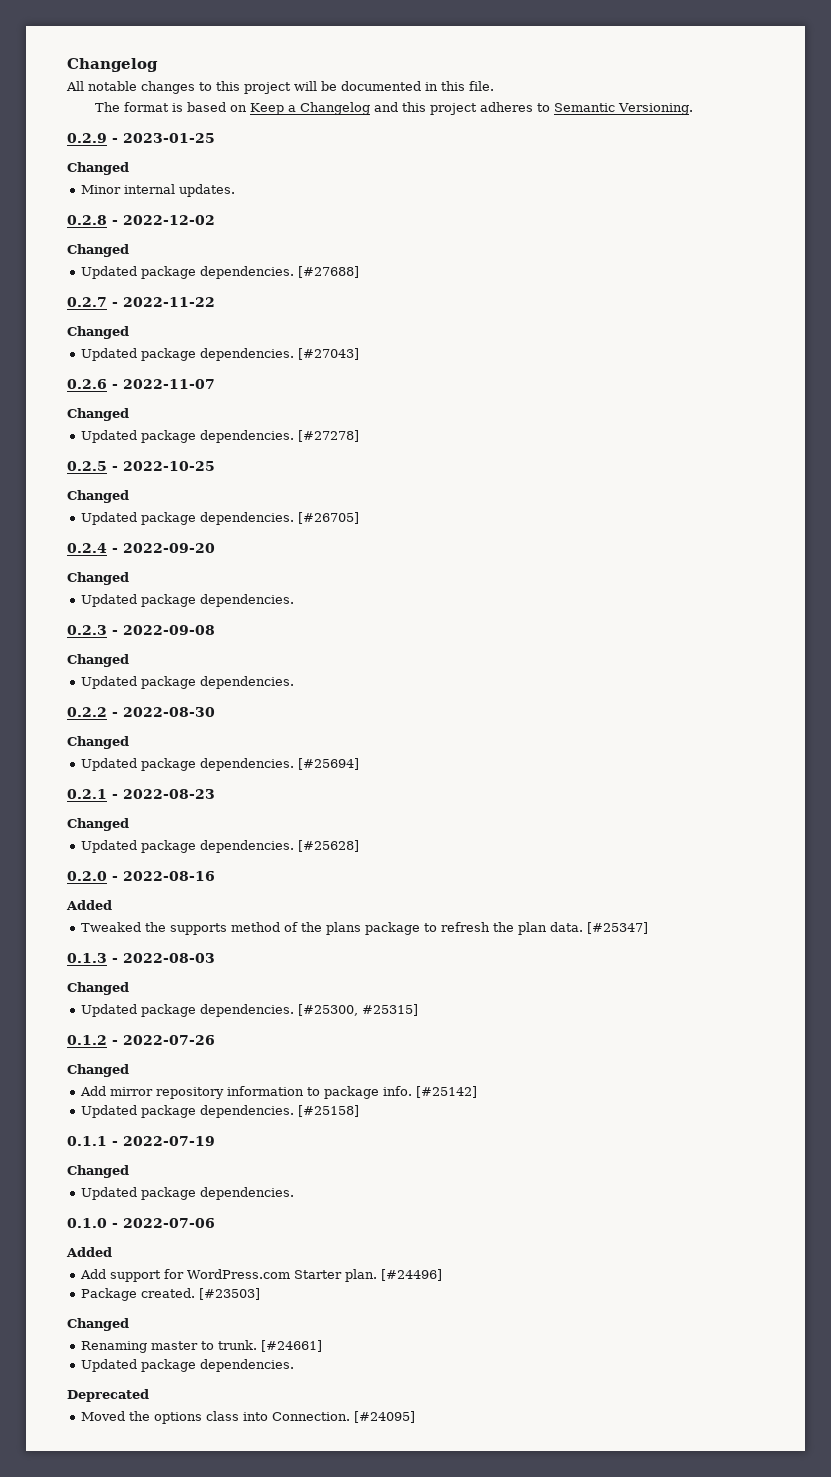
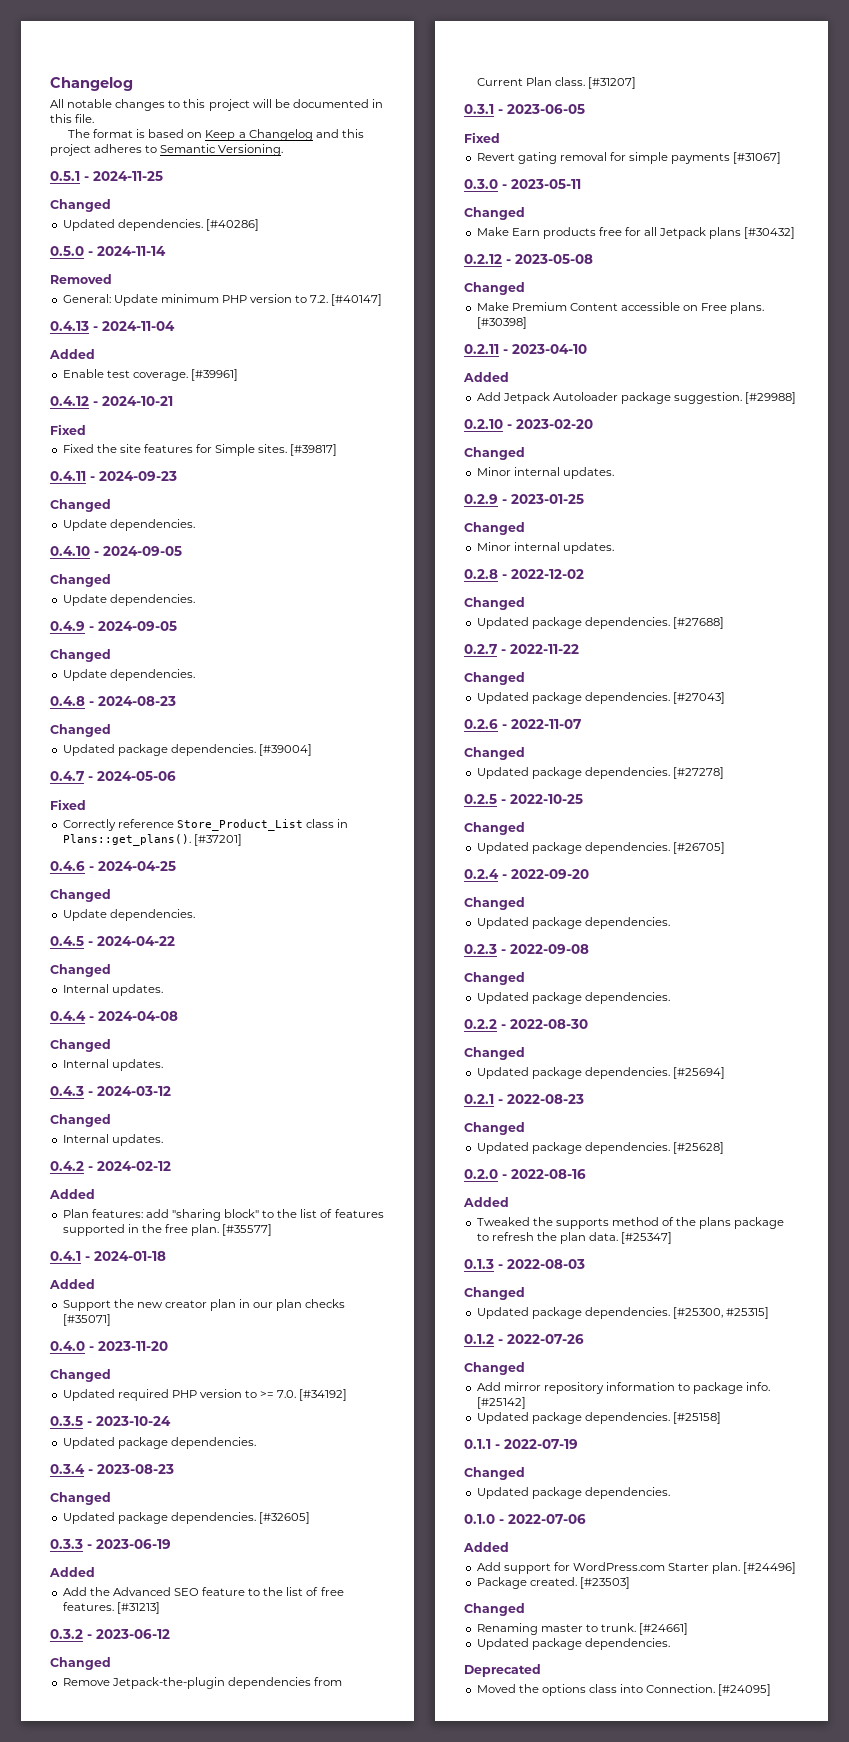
+ 0.5.1 - 2024-11-25
+ Changed
+ Updated dependencies. [#40286]
+ 0.5.0 - 2024-11-14
+ Removed
+ General: Update minimum PHP version to 7.2. [#40147]
+ 0.4.13 - 2024-11-04
+ Added
+ Enable test coverage. [#39961]
+ 0.4.12 - 2024-10-21
+ Fixed
+ Fixed the site features for Simple sites. [#39817]
+ 0.4.11 - 2024-09-23
+ Changed
+ Update dependencies.
+ 0.4.10 - 2024-09-05
+ Changed
+ Update dependencies.
+ 0.4.9 - 2024-09-05
+ Changed
+ Update dependencies.
+ 0.4.8 - 2024-08-23
+ Changed
+ Updated package dependencies. [#39004]
+ 0.4.7 - 2024-05-06
+ Fixed
+ Correctly reference Store_Product_List class in Plans::get_plans(). [#37201]
+ 0.4.6 - 2024-04-25
+ Changed
+ Update dependencies.
+ 0.4.5 - 2024-04-22
+ Changed
+ Internal updates.
+ 0.4.4 - 2024-04-08
+ Changed
+ Internal updates.
+ 0.4.3 - 2024-03-12
+ Changed
+ Internal updates.
+ 0.4.2 - 2024-02-12
+ Added
+ Plan features: add "sharing block" to the list of features supported in the free plan. [#35577]
+ 0.4.1 - 2024-01-18
+ Added
+ Support the new creator plan in our plan checks [#35071]
+ 0.4.0 - 2023-11-20
+ Changed
+ Updated required PHP version to >= 7.0. [#34192]
+ 0.3.5 - 2023-10-24
+ Updated package dependencies.
+ 0.3.4 - 2023-08-23
+ Changed
+ Updated package dependencies. [#32605]
+ 0.3.3 - 2023-06-19
+ Added
+ Add the Advanced SEO feature to the list of free features. [#31213]
+ 0.3.2 - 2023-06-12
+ Changed
+ Remove Jetpack-the-plugin dependencies from Current Plan class. [#31207]
+ 0.3.1 - 2023-06-05
+ Fixed
+ Revert gating removal for simple payments [#31067]
+ 0.3.0 - 2023-05-11
+ Changed
+ Make Earn products free for all Jetpack plans [#30432]
+ 0.2.12 - 2023-05-08
+ Changed
+ Make Premium Content accessible on Free plans. [#30398]
+ 0.2.11 - 2023-04-10
+ Added
+ Add Jetpack Autoloader package suggestion. [#29988]
+ 0.2.10 - 2023-02-20
+ Changed
+ Minor internal updates.

